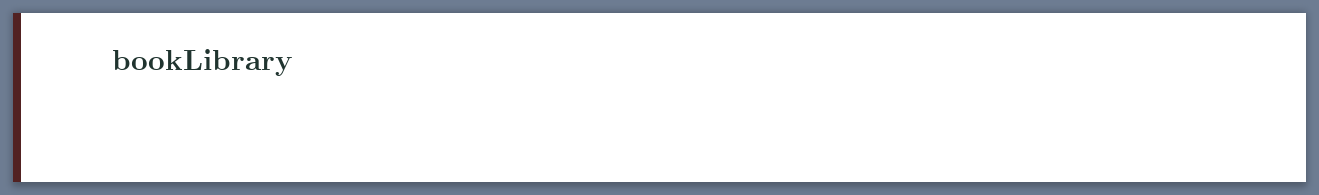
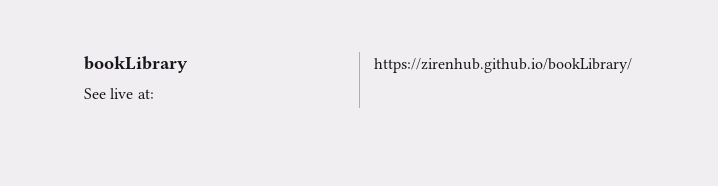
+ See live at: https://zirenhub.github.io/bookLibrary/

